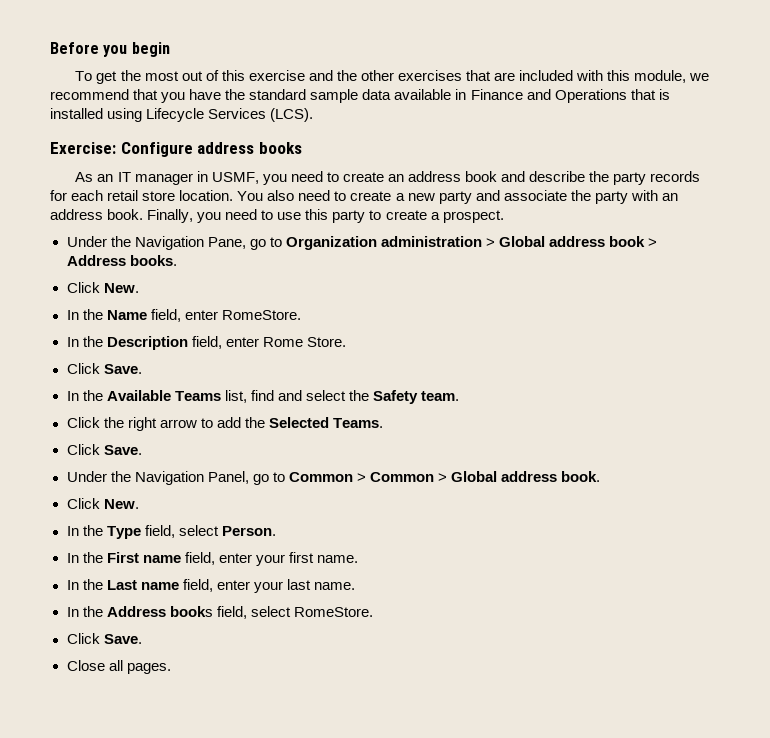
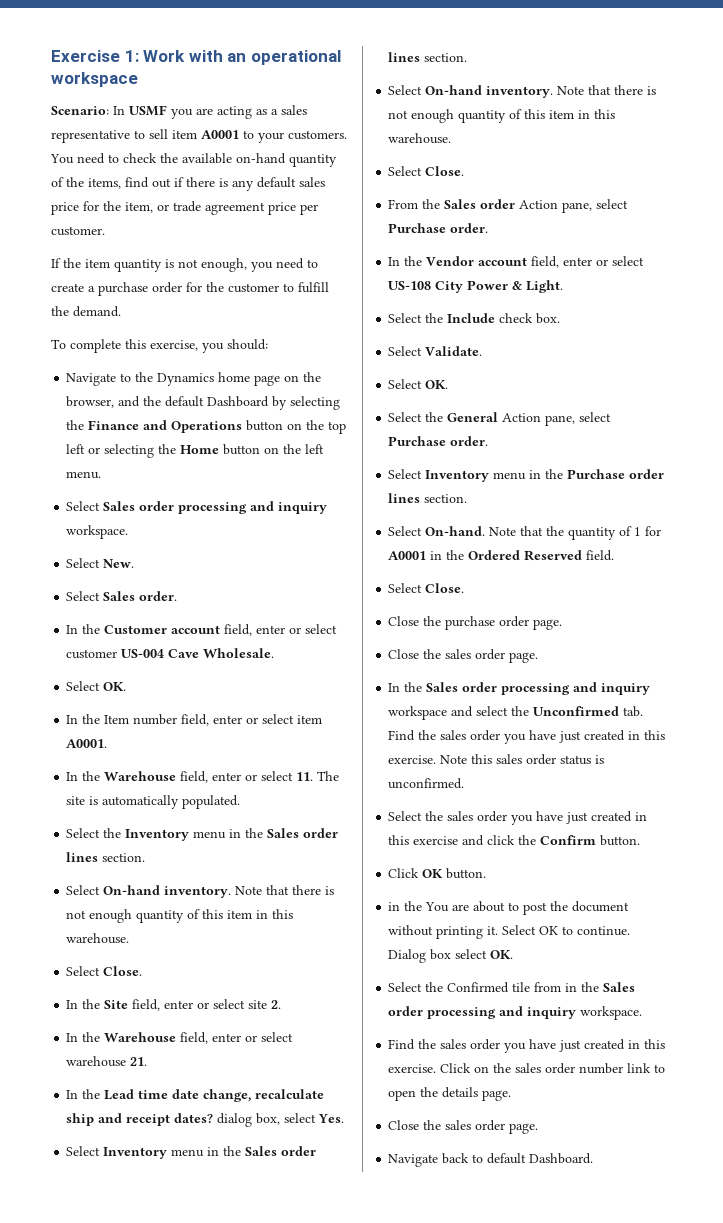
- Before you begin
- To get the most out of this exercise and the other exercises that are included with this module, we recommend that you have the standard sample data available in Finance and Operations that is installed using Lifecycle Services (LCS).
- Exercise: Configure address books
- As an IT manager in USMF, you need to create an address book and describe the party records for each retail store location. You also need to create a new party and associate the party with an address book. Finally, you need to use this party to create a prospect.
- Under the Navigation Pane, go to Organization administration > Global address book > Address books.
- Click New.
- In the Name field, enter RomeStore.
- In the Description field, enter Rome Store.
- Click Save.
- In the Available Teams list, find and select the Safety team.
- Click the right arrow to add the Selected Teams.
- Click Save.
- Under the Navigation Panel, go to Common > Common > Global address book.
- Click New.
- In the Type field, select Person.
- In the First name field, enter your first name.
- In the Last name field, enter your last name.
- In the Address books field, select RomeStore.
- Click Save.
- Close all pages.
+ Exercise 1: Work with an operational workspace
+ Scenario: In USMF you are acting as a sales representative to sell item A0001 to your customers. You need to check the available on-hand quantity of the items, find out if there is any default sales price for the item, or trade agreement price per customer.
+ If the item quantity is not enough, you need to create a purchase order for the customer to fulfill the demand.
+ To complete this exercise, you should:
+ Navigate to the Dynamics home page on the browser, and the default Dashboard by selecting the Finance and Operations button on the top left or selecting the Home button on the left menu.
+ Select Sales order processing and inquiry workspace.
+ Select New.
+ Select Sales order.
+ In the Customer account field, enter or select customer US-004 Cave Wholesale.
+ Select OK.
+ In the Item number field, enter or select item A0001.
+ In the Warehouse field, enter or select 11. The site is automatically populated.
+ Select the Inventory menu in the Sales order lines section.
+ Select On-hand inventory. Note that there is not enough quantity of this item in this warehouse.
+ Select Close.
+ In the Site field, enter or select site 2.
+ In the Warehouse field, enter or select warehouse 21.
+ In the Lead time date change, recalculate ship and receipt dates? dialog box, select Yes.
+ Select Inventory menu in the Sales order lines section.
+ Select On-hand inventory. Note that there is not enough quantity of this item in this warehouse.
+ Select Close.
+ From the Sales order Action pane, select Purchase order.
+ In the Vendor account field, enter or select US-108 City Power & Light.
+ Select the Include check box.
+ Select Validate.
+ Select OK.
+ Select the General Action pane, select Purchase order.
+ Select Inventory menu in the Purchase order lines section.
+ Select On-hand. Note that the quantity of 1 for A0001 in the Ordered Reserved field.
+ Select Close.
+ Close the purchase order page.
+ Close the sales order page.
+ In the Sales order processing and inquiry workspace and select the Unconfirmed tab. Find the sales order you have just created in this exercise. Note this sales order status is unconfirmed.
+ Select the sales order you have just created in this exercise and click the Confirm button.
+ Click OK button.
+ in the You are about to post the document without printing it. Select OK to continue. Dialog box select OK.
+ Select the Confirmed tile from in the Sales order processing and inquiry workspace.
+ Find the sales order you have just created in this exercise. Click on the sales order number link to open the details page.
+ Close the sales order page.
+ Navigate back to default Dashboard.

